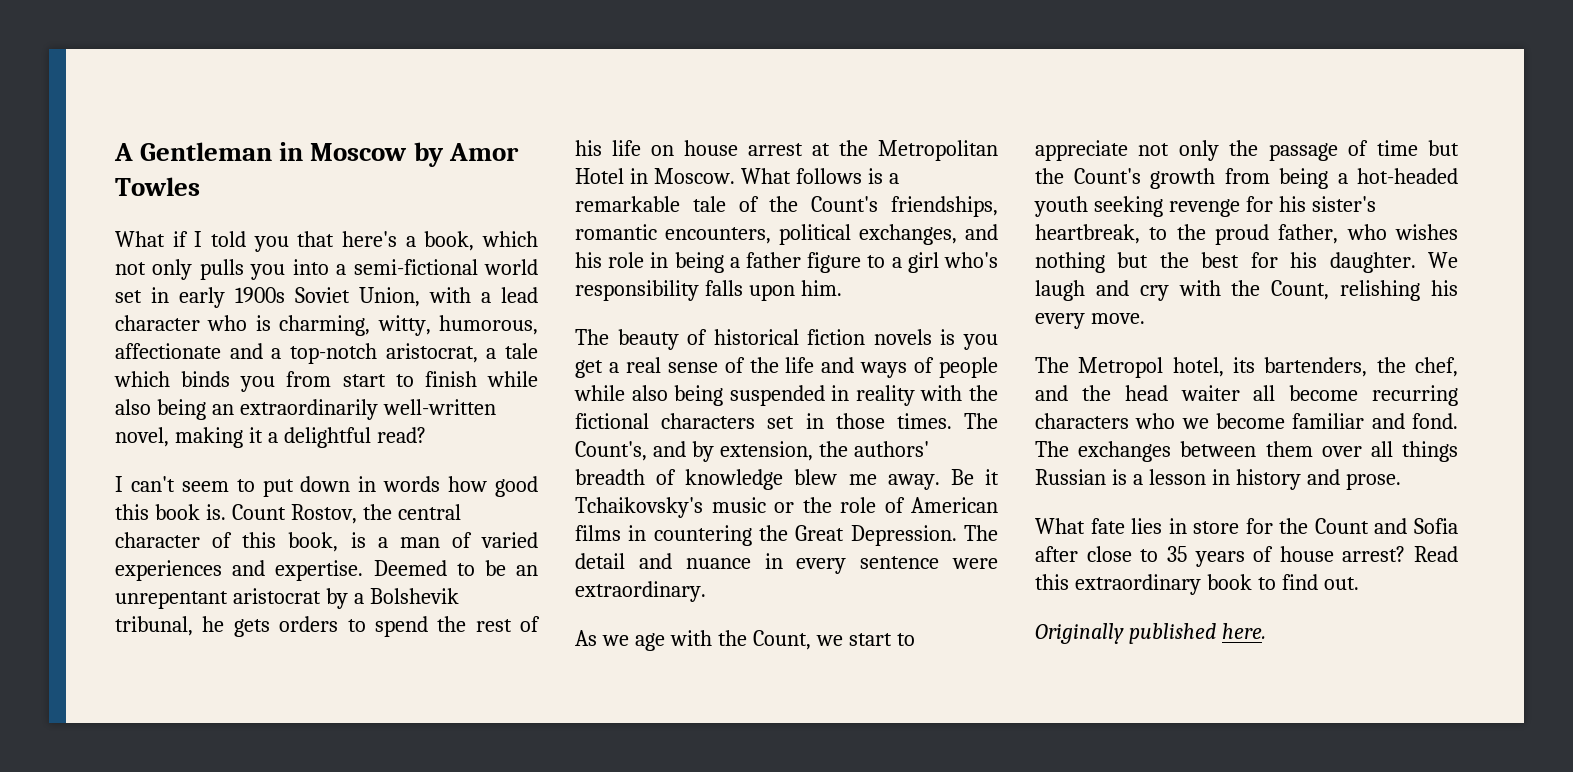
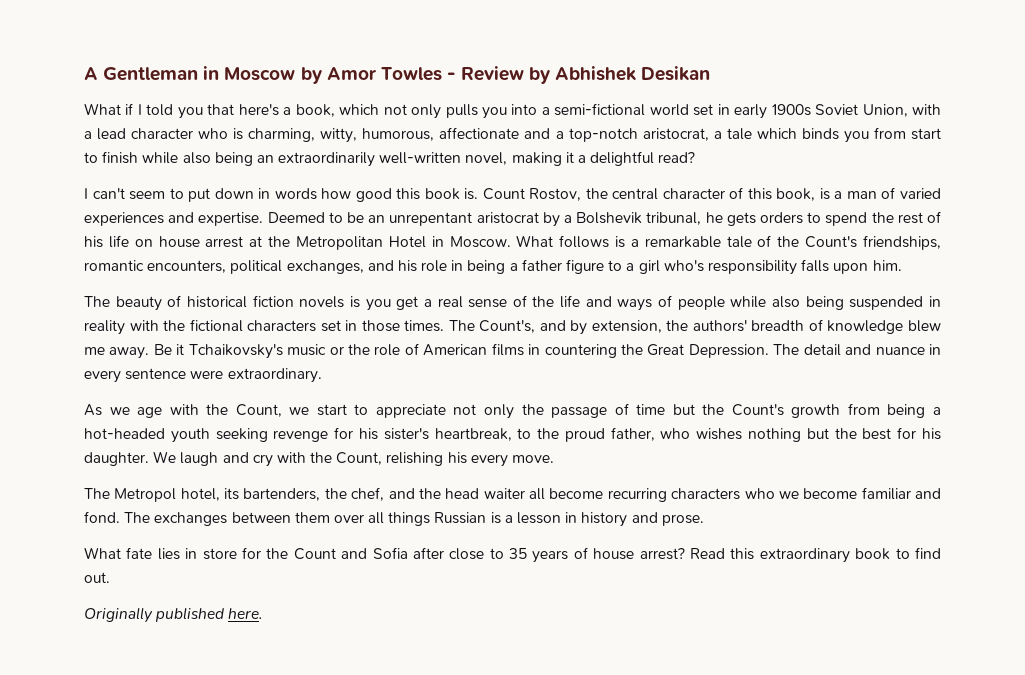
- A Gentleman in Moscow by Amor Towles
+ A Gentleman in Moscow by Amor Towles - Review by Abhishek Desikan

